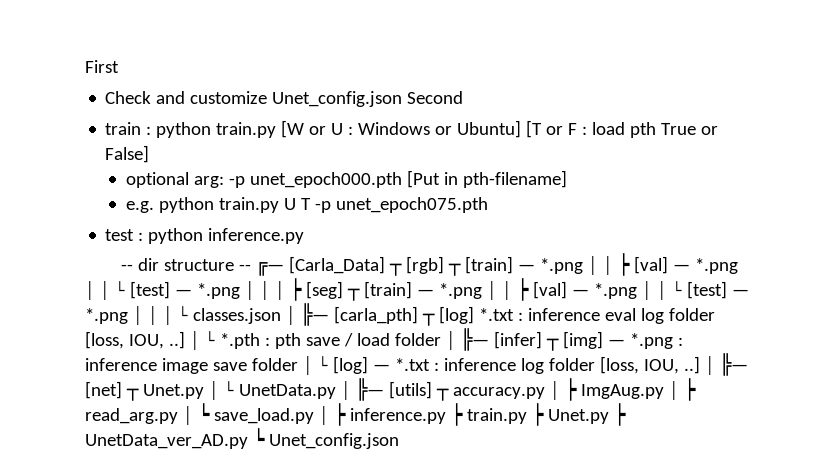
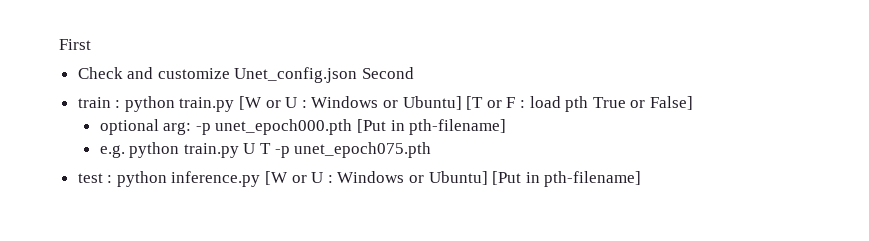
- test : python inference.py
- -- dir structure -- ╔— [Carla_Data] ┬ [rgb] ┬ [train] — *.png │ │ ┝ [val] — *.png │ │ └ [test] — *.png │ │ │ ┝ [seg] ┬ [train] — *.png │ │ ┝ [val] — *.png │ │ └ [test] — *.png │ │ │ └ classes.json │ ╠— [carla_pth] ┬ [log] *.txt : inference eval log folder [loss, IOU, ..] │ └ *.pth : pth save / load folder │ ╠— [infer] ┬ [img] — *.png : inference image save folder │ └ [log] — *.txt : inference log folder [loss, IOU, ..] │ ╠— [net] ┬ Unet.py │ └ UnetData.py │ ╠— [utils] ┬ accuracy.py │ ┝ ImgAug.py │ ┝ read_arg.py │ ┕ save_load.py │ ┝ inference.py ┝ train.py ┝ Unet.py ┝ UnetData_ver_AD.py ┕ Unet_config.json
+ test : python inference.py [W or U : Windows or Ubuntu] [Put in pth-filename]

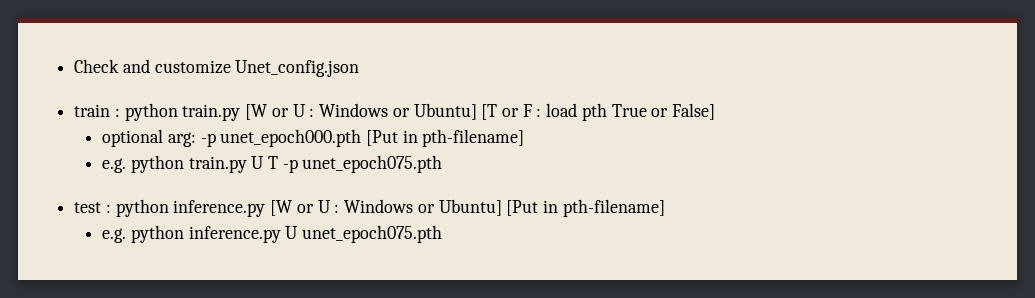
- First
- Check and customize Unet_config.json Second
+ Check and customize Unet_config.json
+ e.g. python inference.py U unet_epoch075.pth

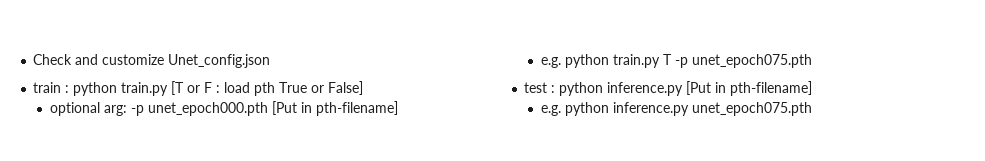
- train : python train.py [W or U : Windows or Ubuntu] [T or F : load pth True or False]
+ train : python train.py [T or F : load pth True or False]
- e.g. python train.py U T -p unet_epoch075.pth
+ e.g. python train.py T -p unet_epoch075.pth
- test : python inference.py [W or U : Windows or Ubuntu] [Put in pth-filename]
+ test : python inference.py [Put in pth-filename]
- e.g. python inference.py U unet_epoch075.pth
+ e.g. python inference.py unet_epoch075.pth

